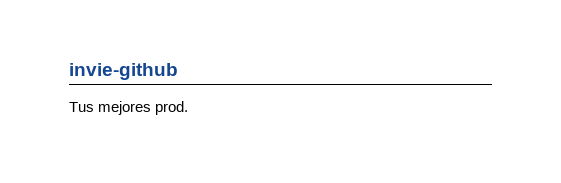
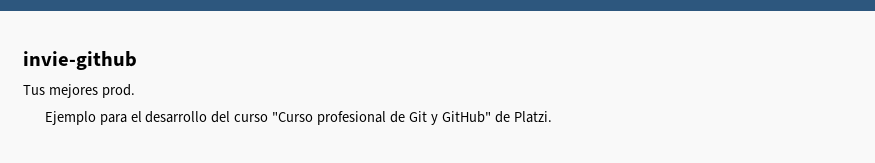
+ Ejemplo para el desarrollo del curso "Curso profesional de Git y GitHub" de Platzi.

